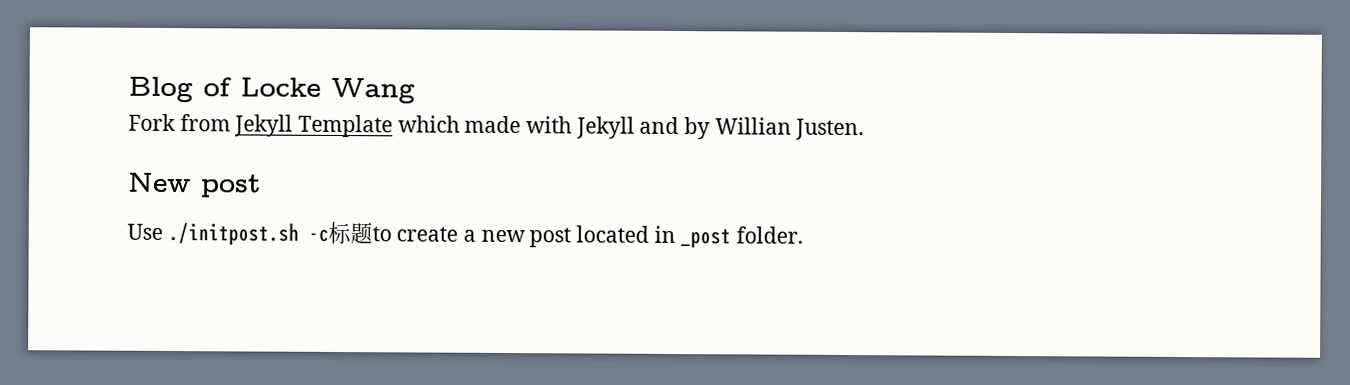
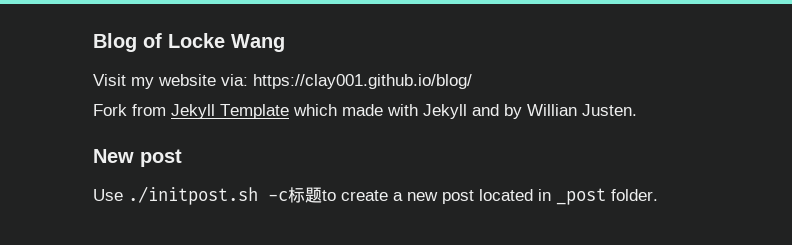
+ Visit my website via: https://clay001.github.io/blog/

